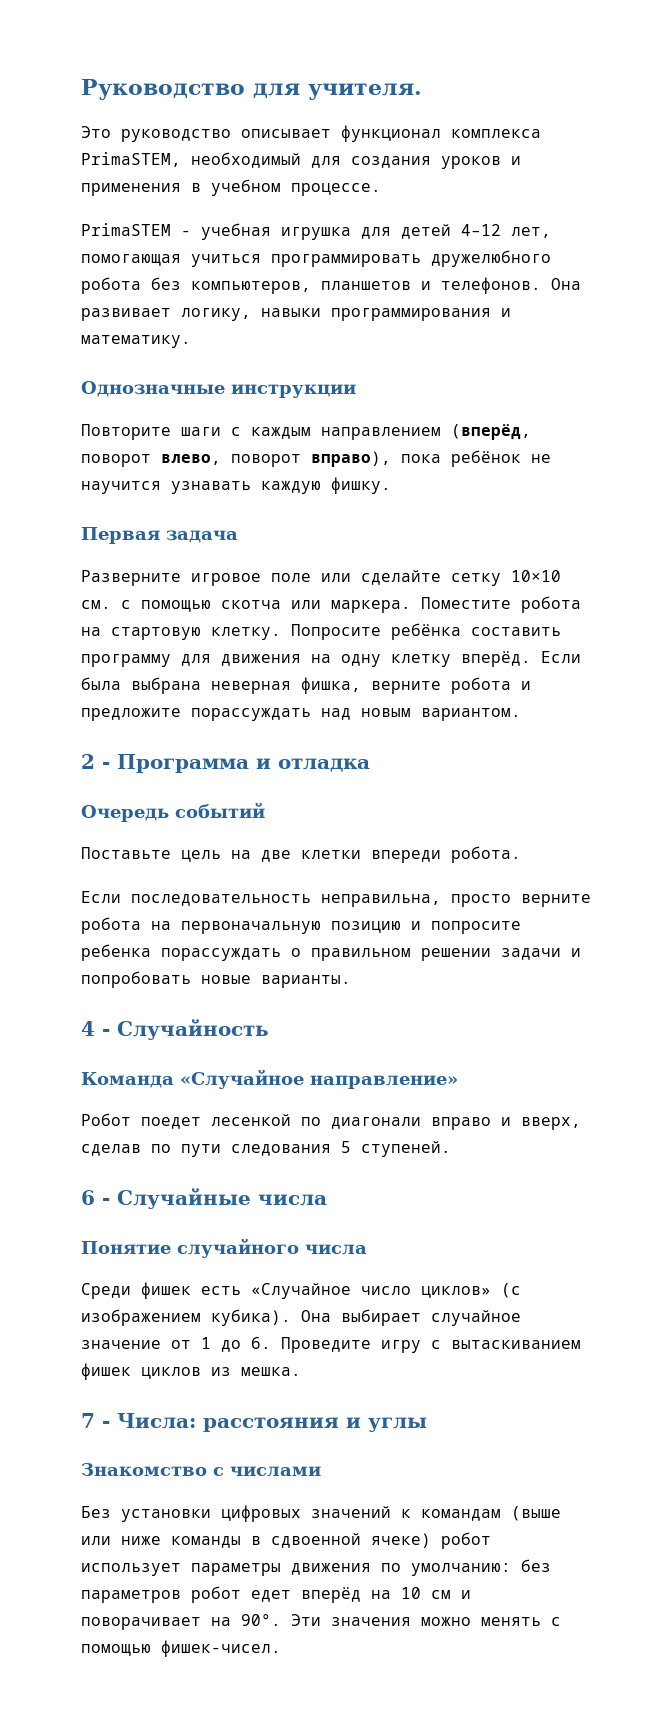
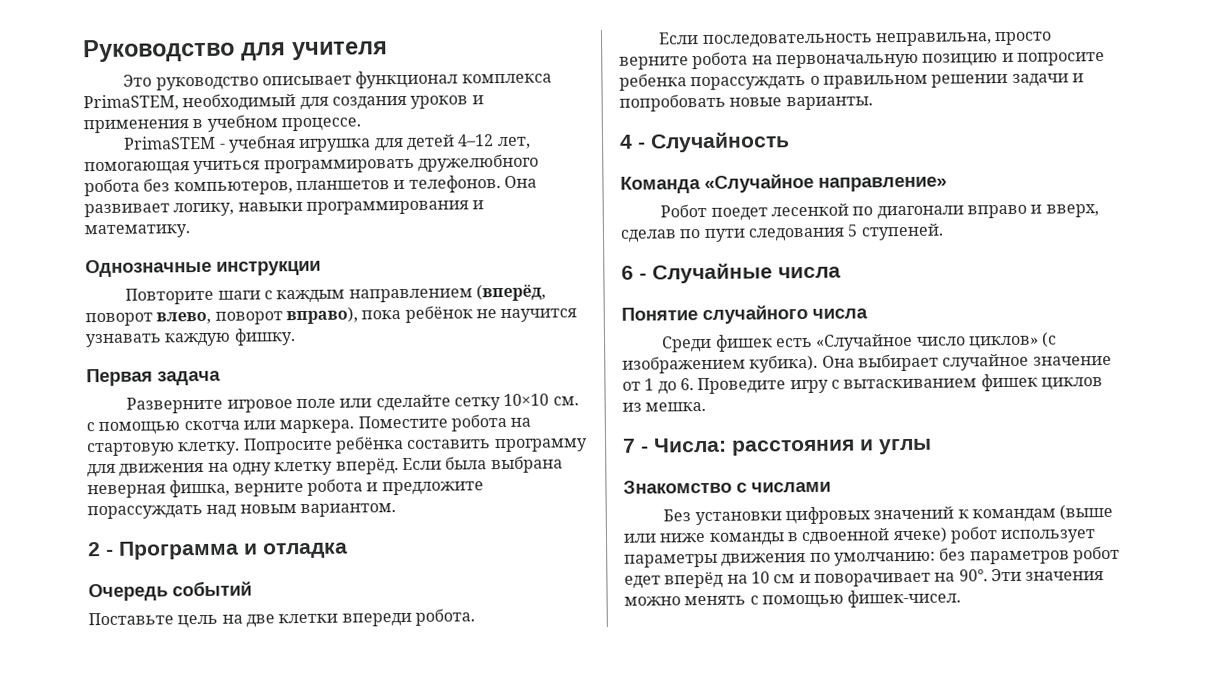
- Руководство для учителя.
+ Руководство для учителя

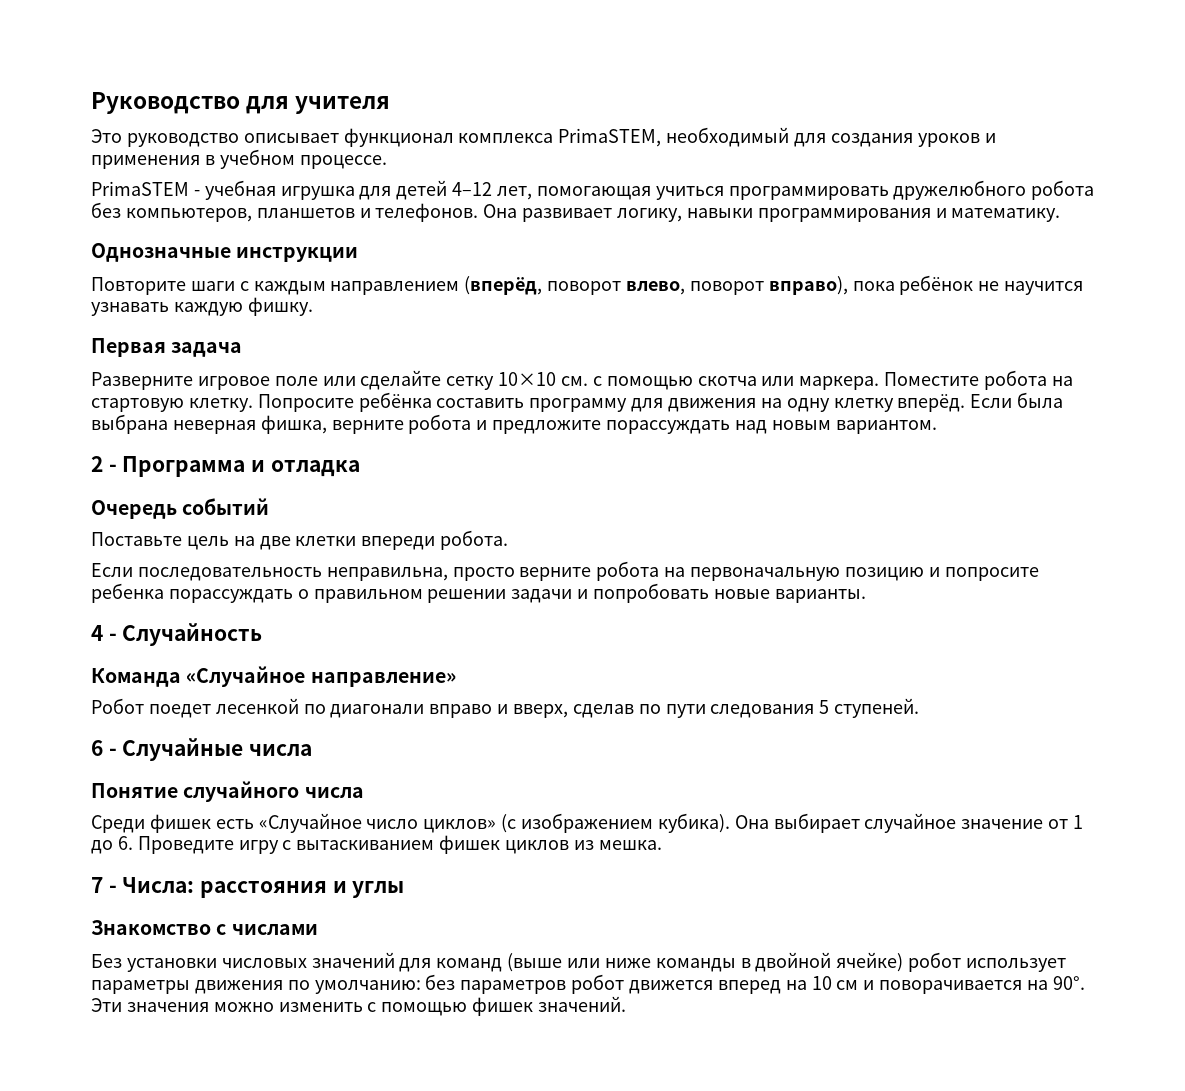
- Без установки цифровых значений к командам (выше или ниже команды в сдвоенной ячеке) робот использует параметры движения по умолчанию: без параметров робот едет вперёд на 10 см и поворачивает на 90°.
+ Без установки числовых значений для команд (выше или ниже команды в двойной ячейке) робот использует параметры движения по умолчанию: без параметров робот движется вперед на 10 см и поворачивается на 90°.
- Эти значения можно менять с помощью фишек-чисел.
+ Эти значения можно изменить с помощью фишек значений.

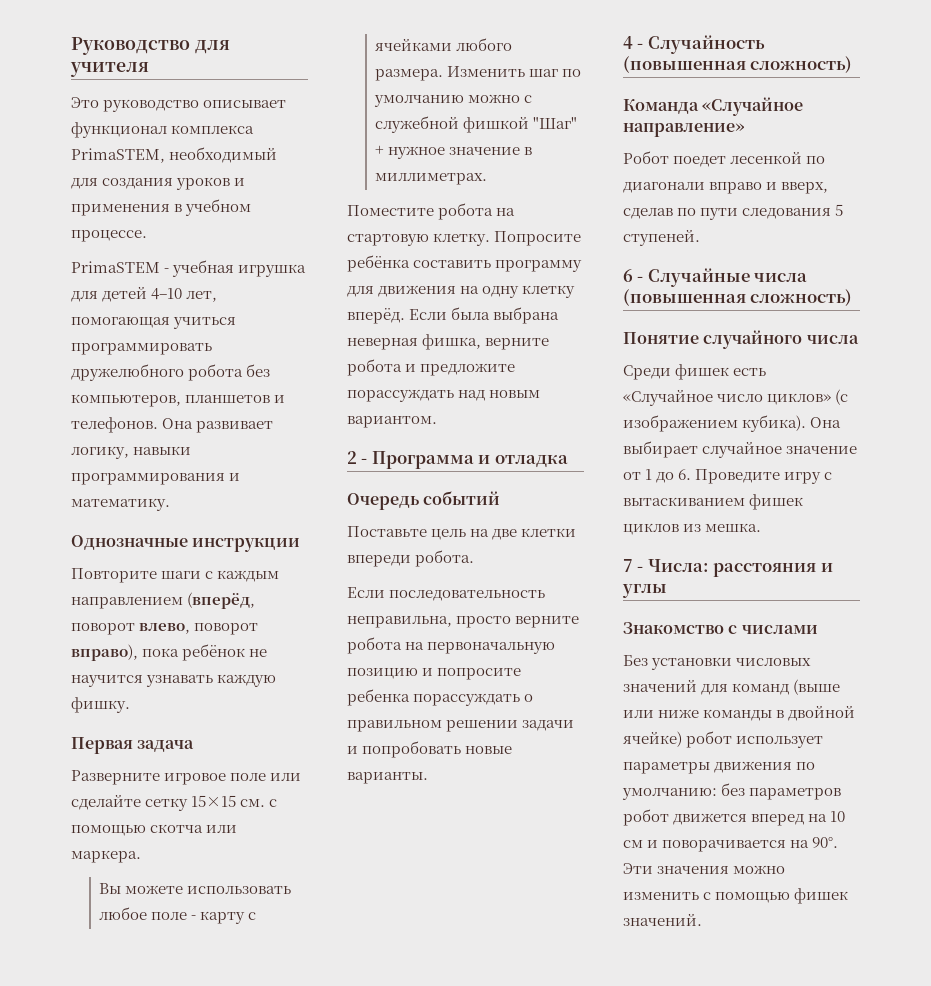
- PrimaSTEM - учебная игрушка для детей 4–12 лет, помогающая учиться программировать дружелюбного робота без компьютеров, планшетов и телефонов.
+ PrimaSTEM - учебная игрушка для детей 4–10 лет, помогающая учиться программировать дружелюбного робота без компьютеров, планшетов и телефонов.
- Разверните игровое поле или сделайте сетку 10×10 см. с помощью скотча или маркера. Поместите робота на стартовую клетку.
+ Разверните игровое поле или сделайте сетку 15×15 см. с помощью скотча или маркера.
+ Вы можете использовать любое поле - карту с ячейками любого размера. Изменить шаг по умолчанию можно с служебной фишкой "Шаг" + нужное значение в миллиметрах.
+ Поместите робота на стартовую клетку.
- 4 - Случайность
+ 4 - Случайность (повышенная сложность)
- 6 - Случайные числа
+ 6 - Случайные числа (повышенная сложность)

